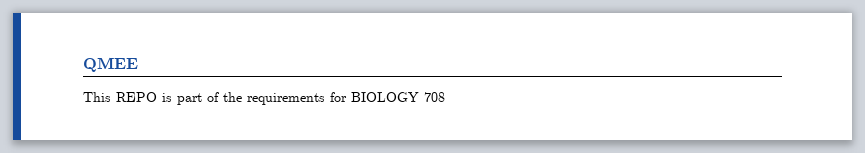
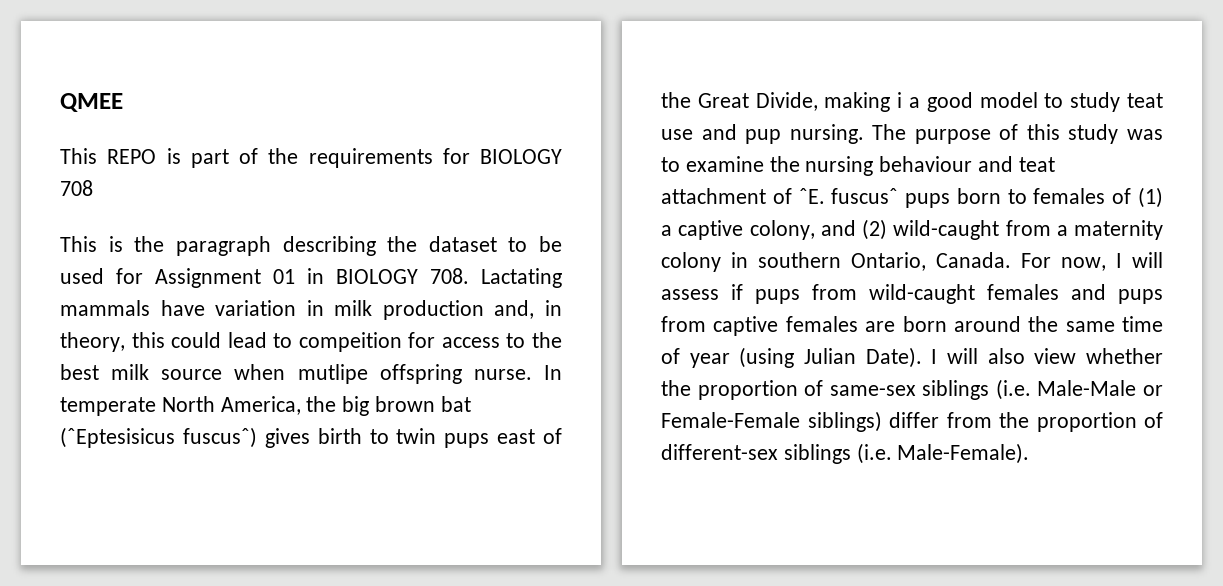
+ This is the paragraph describing the dataset to be used for Assignment 01 in BIOLOGY 708. Lactating mammals have variation in milk production and, in theory, this could lead to compeition for access to the best milk source when mutlipe offspring nurse. In temperate North America, the big brown bat (ˆEptesisicus fuscusˆ) gives birth to twin pups east of the Great Divide, making i a good model to study teat use and pup nursing. The purpose of this study was to examine the nursing behaviour and teat attachment of ˆE. fuscusˆ pups born to females of (1) a captive colony, and (2) wild-caught from a maternity colony in southern Ontario, Canada. For now, I will assess if pups from wild-caught females and pups from captive females are born around the same time of year (using Julian Date). I will also view whether the proportion of same-sex siblings (i.e. Male-Male or Female-Female siblings) differ from the proportion of different-sex siblings (i.e. Male-Female).

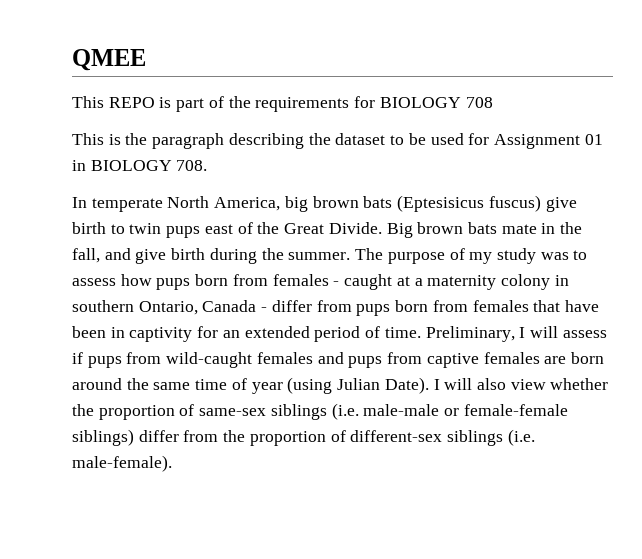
- This is the paragraph describing the dataset to be used for Assignment 01 in BIOLOGY 708. Lactating mammals have variation in milk production and, in theory, this could lead to compeition for access to the best milk source when mutlipe offspring nurse. In temperate North America, the big brown bat (ˆEptesisicus fuscusˆ) gives birth to twin pups east of the Great Divide, making i a good model to study teat use and pup nursing.
+ This is the paragraph describing the dataset to be used for Assignment 01 in BIOLOGY 708.
+ In temperate North America, big brown bats (Eptesisicus fuscus) give birth to twin pups east of the Great Divide. Big brown bats mate in the fall, and give birth during the summer.
- The purpose of this study was to examine the nursing behaviour and teat attachment of ˆE. fuscusˆ pups born to females of (1) a captive colony, and (2) wild-caught from a maternity colony in southern Ontario, Canada. For now, I will assess if pups from wild-caught females and pups from captive females are born around the same time of year (using Julian Date).
+ The purpose of my study was to assess how pups born from females - caught at a maternity colony in southern Ontario, Canada - differ from pups born from females that have been in captivity for an extended period of time. Preliminary, I will assess if pups from wild-caught females and pups from captive females are born around the same time of year (using Julian Date).
- I will also view whether the proportion of same-sex siblings (i.e. Male-Male or Female-Female siblings) differ from the proportion of different-sex siblings (i.e. Male-Female).
+ I will also view whether the proportion of same-sex siblings (i.e. male-male or female-female siblings) differ from the proportion of different-sex siblings (i.e. male-female).

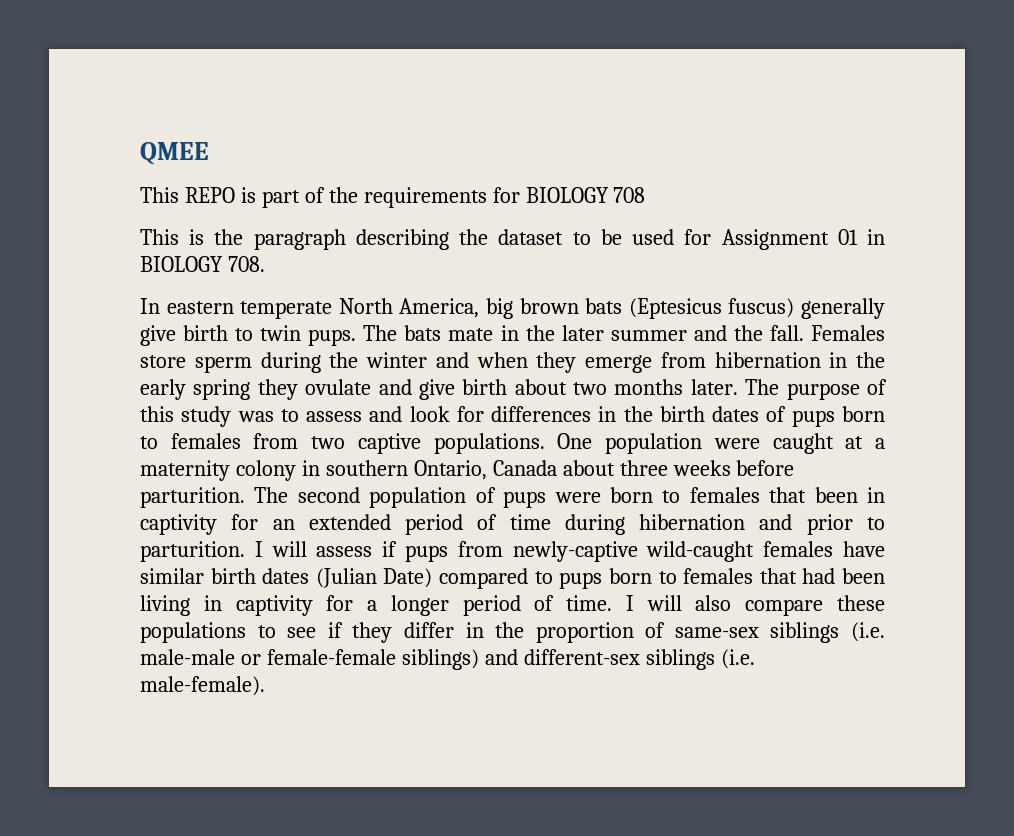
- In temperate North America, big brown bats (Eptesisicus fuscus) give birth to twin pups east of the Great Divide. Big brown bats mate in the fall, and give birth during the summer.
+ In eastern temperate North America, big brown bats (Eptesicus fuscus) generally give birth to twin pups. The bats mate in the later summer and the fall. Females store sperm during the winter and when they emerge from hibernation in the early spring they ovulate and give birth about two months later.
- The purpose of my study was to assess how pups born from females - caught at a maternity colony in southern Ontario, Canada - differ from pups born from females that have been in captivity for an extended period of time. Preliminary, I will assess if pups from wild-caught females and pups from captive females are born around the same time of year (using Julian Date). I will also view whether the proportion of same-sex siblings (i.e. male-male or female-female siblings) differ from the proportion of different-sex siblings (i.e. male-female).
+ The purpose of this study was to assess and look for differences in the birth dates of pups born to females from two captive populations. One population were caught at a maternity colony in southern Ontario, Canada about three weeks before parturition. The second population of pups were born to females that been in captivity for an extended period of time during hibernation and prior to parturition. I will assess if pups from newly-captive wild-caught females have similar birth dates (Julian Date) compared to pups born to females that had been living in captivity for a longer period of time. I will also compare these populations to see if they differ in the proportion of same-sex siblings (i.e. male-male or female-female siblings) and different-sex siblings (i.e. male-female).

